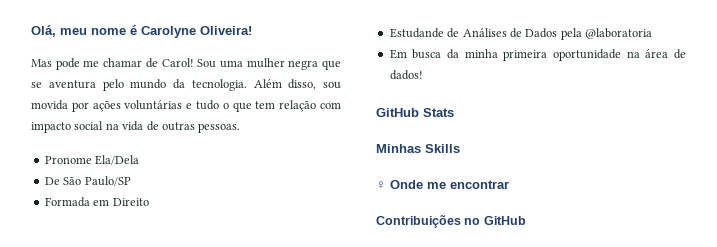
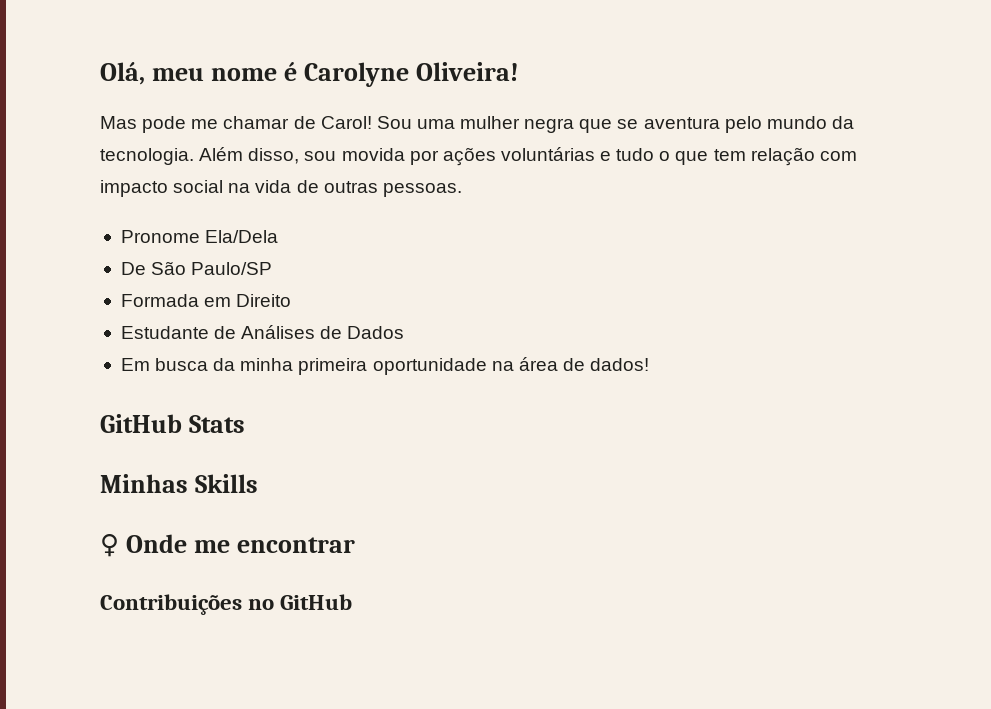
- Estudande de Análises de Dados pela @laboratoria
+ Estudante de Análises de Dados

